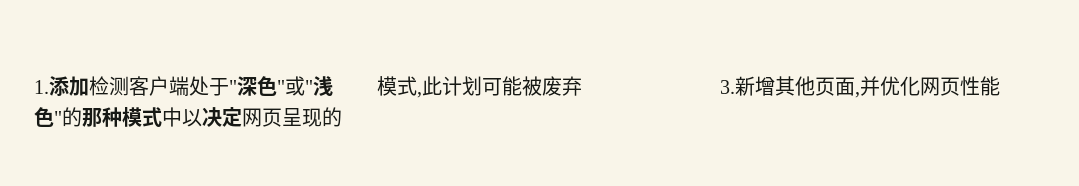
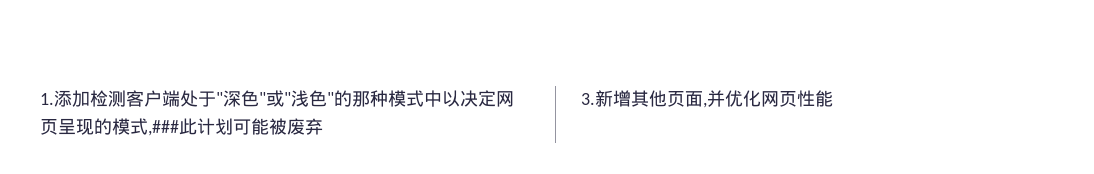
- 1.添加检测客户端处于"深色"或"浅色"的那种模式中以决定网页呈现的模式,此计划可能被废弃
+ 1.添加检测客户端处于"深色"或"浅色"的那种模式中以决定网页呈现的模式,###此计划可能被废弃

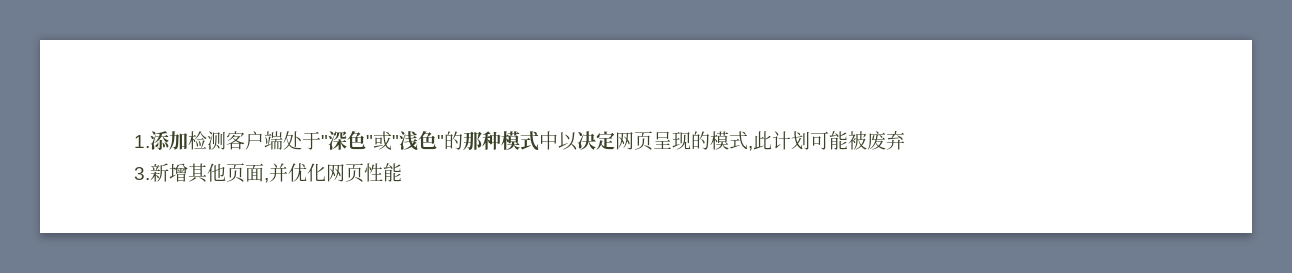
- 1.添加检测客户端处于"深色"或"浅色"的那种模式中以决定网页呈现的模式,###此计划可能被废弃
+ 1.添加检测客户端处于"深色"或"浅色"的那种模式中以决定网页呈现的模式,此计划可能被废弃

